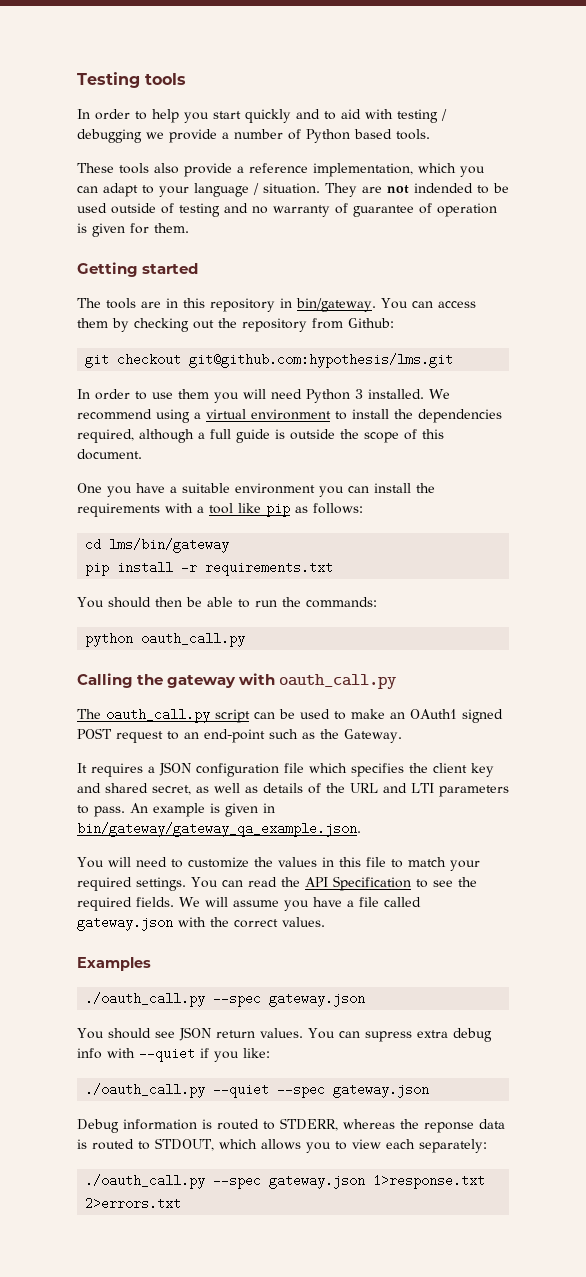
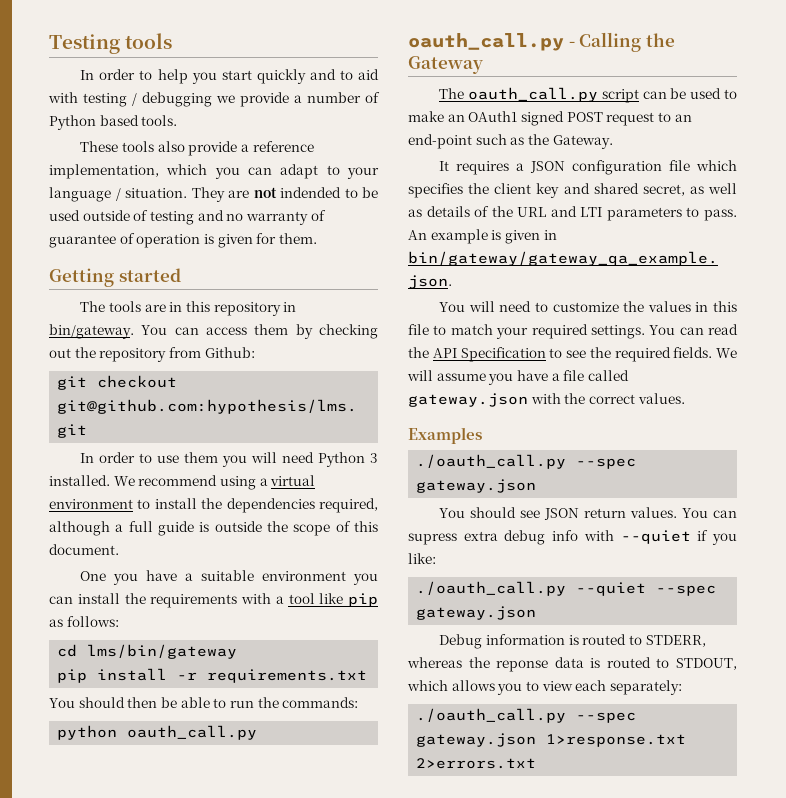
- Calling the gateway with oauth_call.py
+ oauth_call.py - Calling the Gateway

